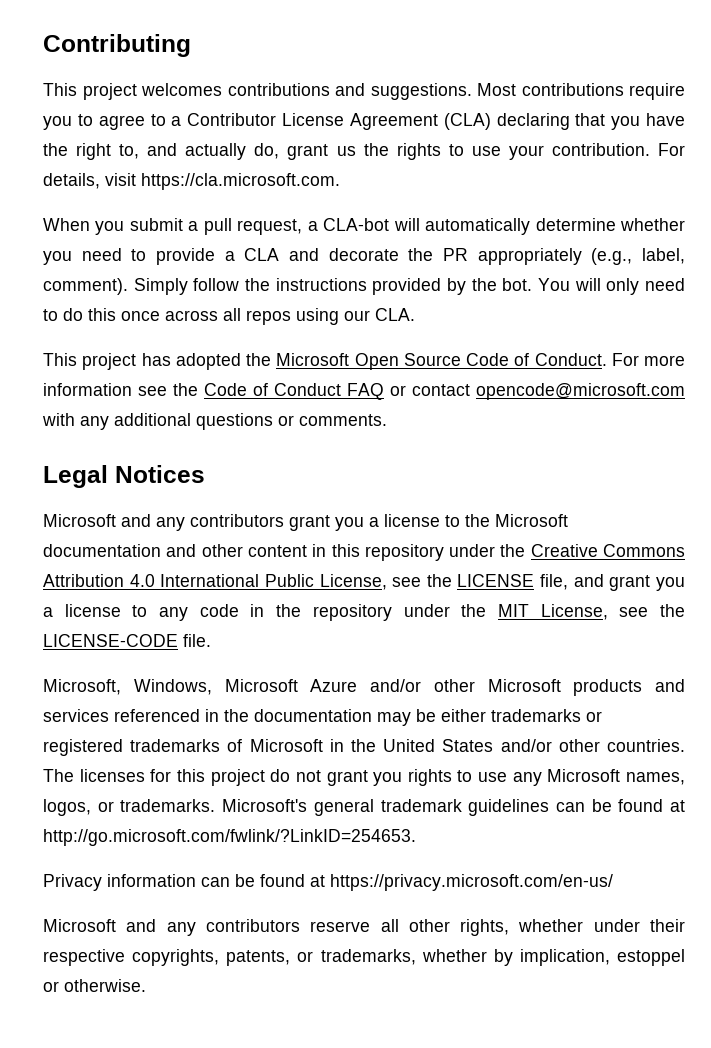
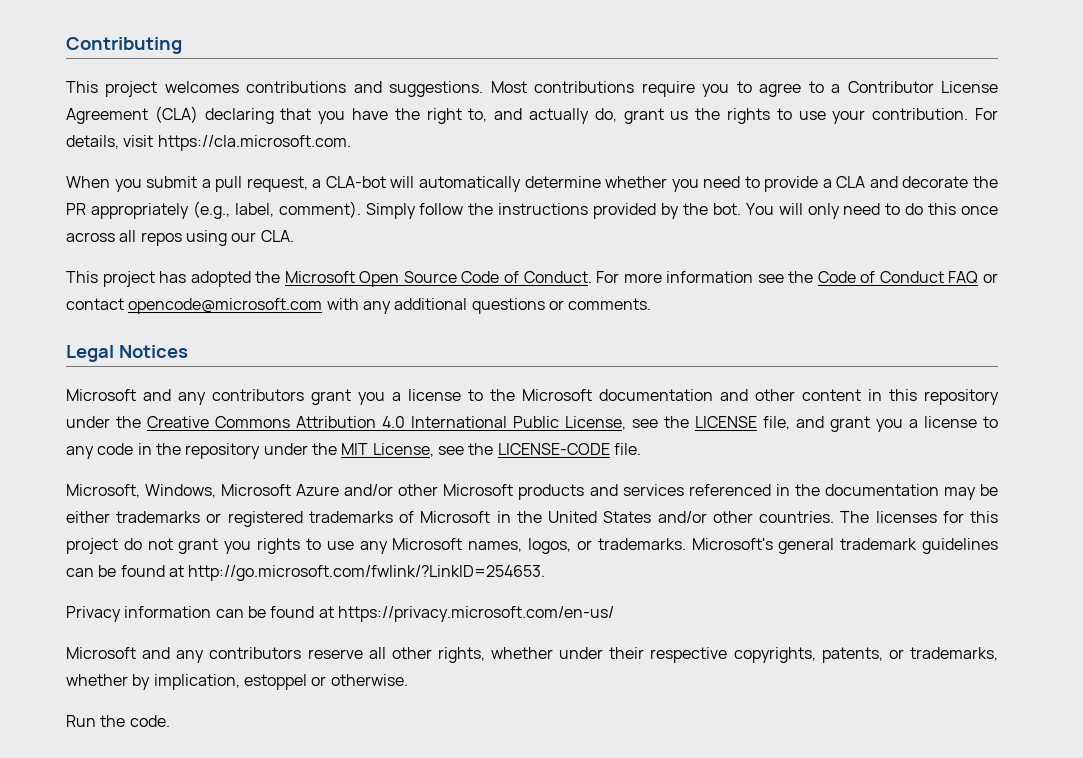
+ Run the code.

